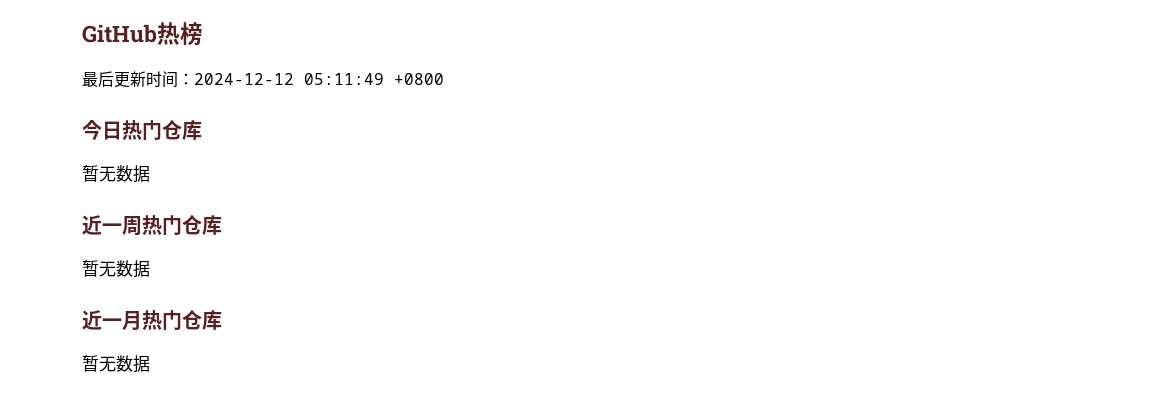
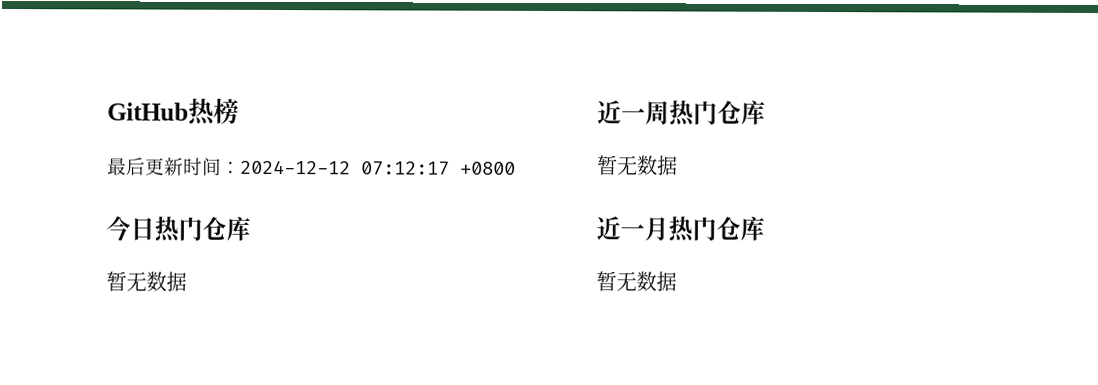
- 最后更新时间：2024-12-12 05:11:49 +0800
+ 最后更新时间：2024-12-12 07:12:17 +0800

